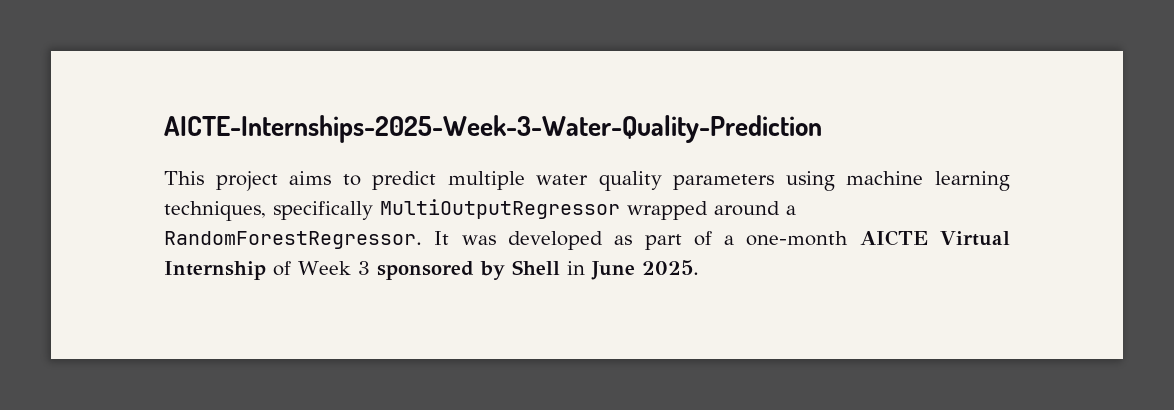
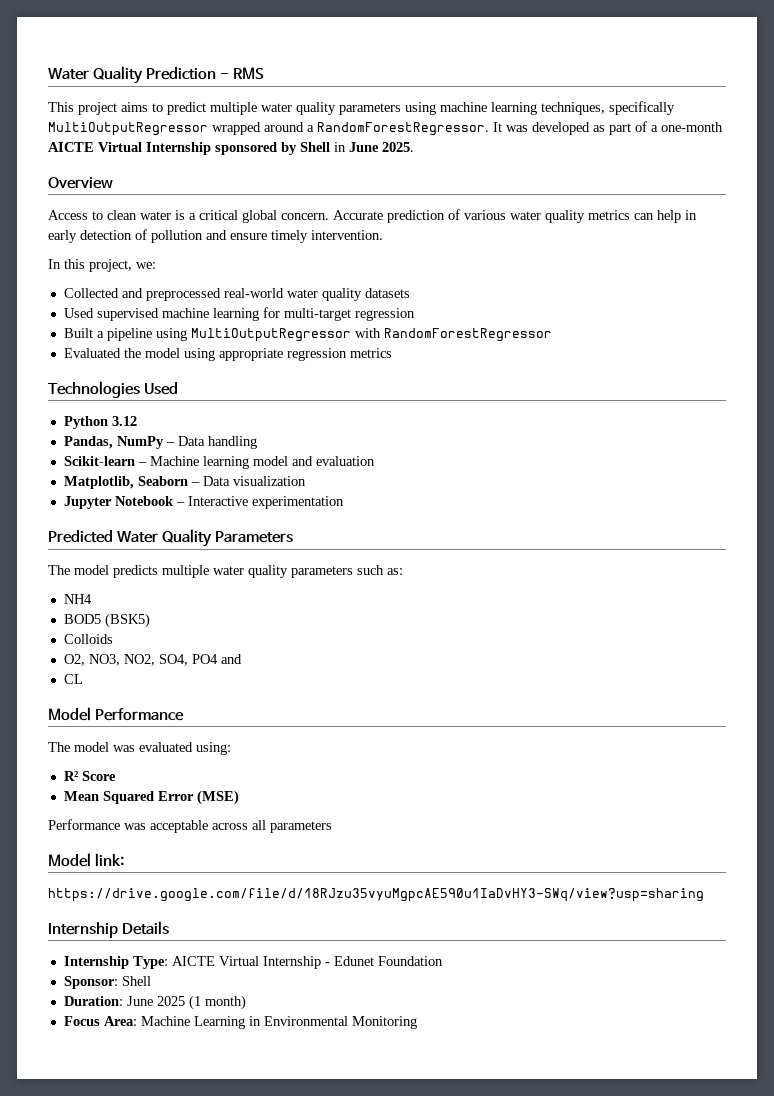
- AICTE-Internships-2025-Week-3-Water-Quality-Prediction
+ Water Quality Prediction - RMS
- It was developed as part of a one-month AICTE Virtual Internship of Week 3 sponsored by Shell in June 2025.
+ It was developed as part of a one-month AICTE Virtual Internship sponsored by Shell in June 2025.
+ Overview
+ Access to clean water is a critical global concern. Accurate prediction of various water quality metrics can help in early detection of pollution and ensure timely intervention.
+ In this project, we:
+ Collected and preprocessed real-world water quality datasets
+ Used supervised machine learning for multi-target regression
+ Built a pipeline using MultiOutputRegressor with RandomForestRegressor
+ Evaluated the model using appropriate regression metrics
+ Technologies Used
+ Python 3.12
+ Pandas, NumPy – Data handling
+ Scikit-learn – Machine learning model and evaluation
+ Matplotlib, Seaborn – Data visualization
+ Jupyter Notebook – Interactive experimentation
+ Predicted Water Quality Parameters
+ The model predicts multiple water quality parameters such as:
+ NH4
+ BOD5 (BSK5)
+ Colloids
+ O2, NO3, NO2, SO4, PO4 and
+ CL
+ Model Performance
+ The model was evaluated using:
+ R² Score
+ Mean Squared Error (MSE)
+ Performance was acceptable across all parameters
+ Model link:
+ https://drive.google.com/file/d/18RJzu35vyuMgpcAE590u1IaDvHY3-SWq/view?usp=sharing
+ Internship Details
+ Internship Type: AICTE Virtual Internship - Edunet Foundation
+ Sponsor: Shell
+ Duration: June 2025 (1 month)
+ Focus Area: Machine Learning in Environmental Monitoring

